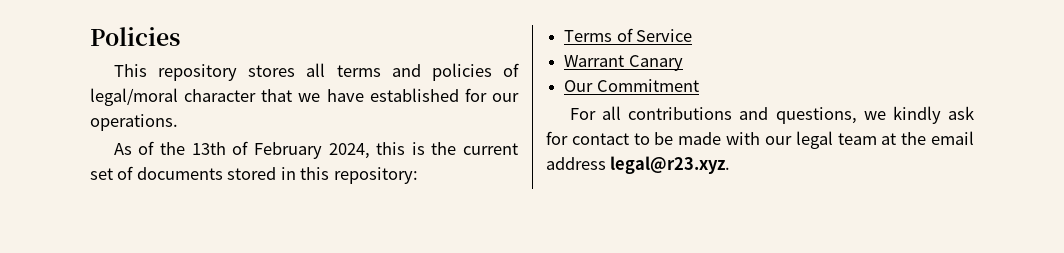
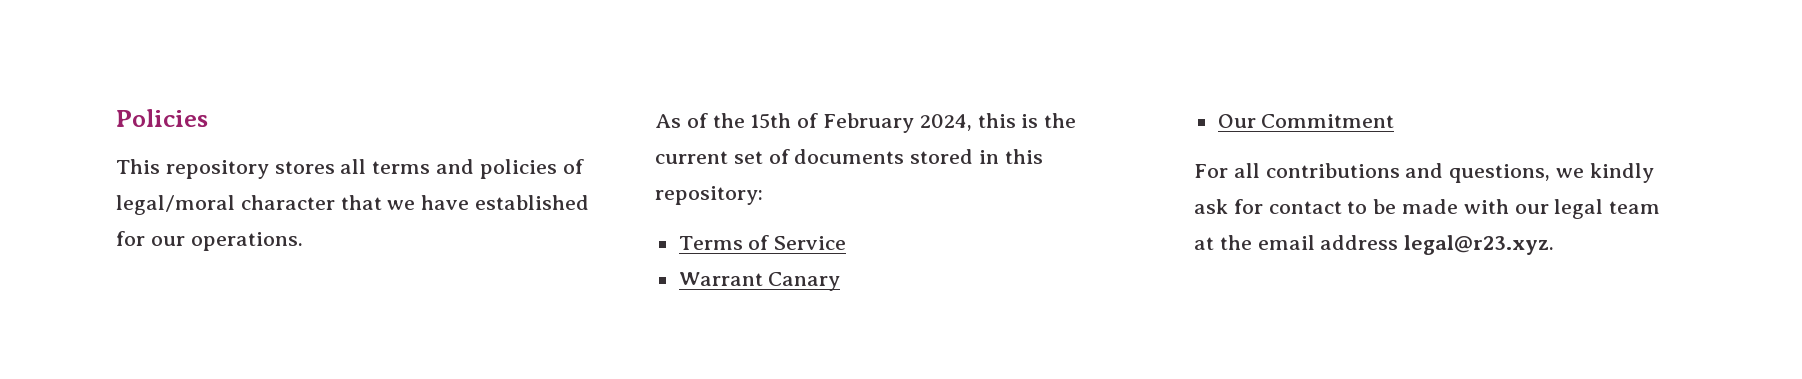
- As of the 13th of February 2024, this is the current set of documents stored in this repository:
+ As of the 15th of February 2024, this is the current set of documents stored in this repository:

